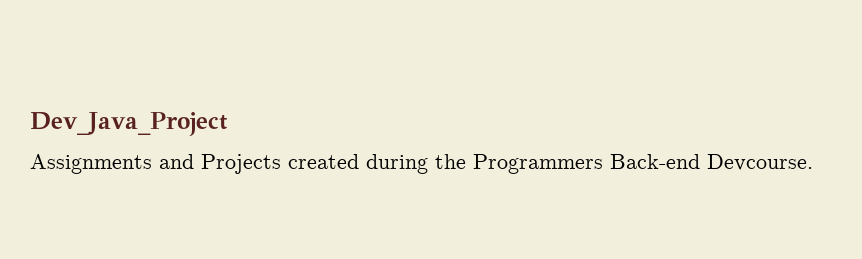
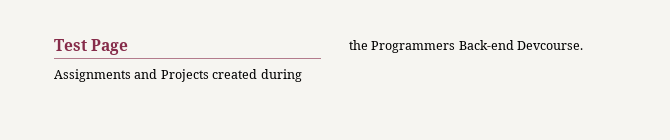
- Dev_Java_Project
+ Test Page

